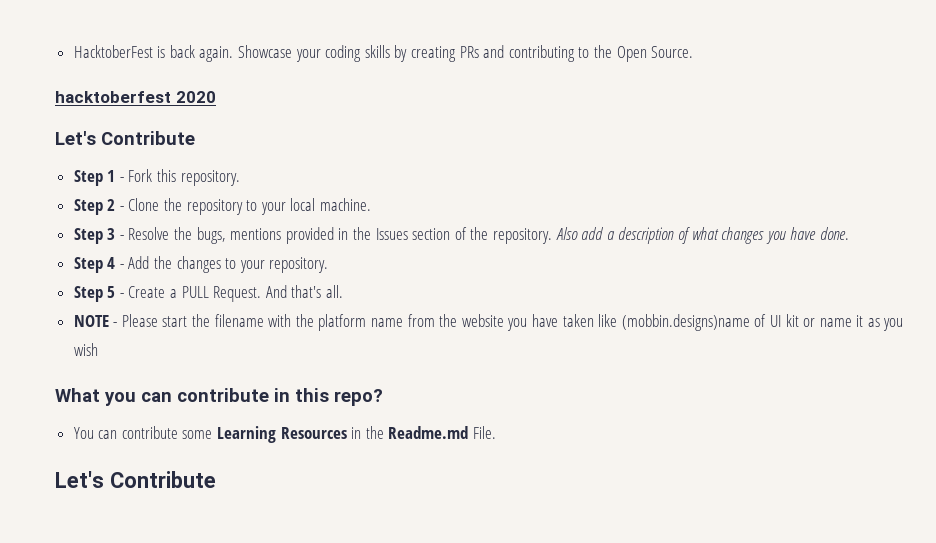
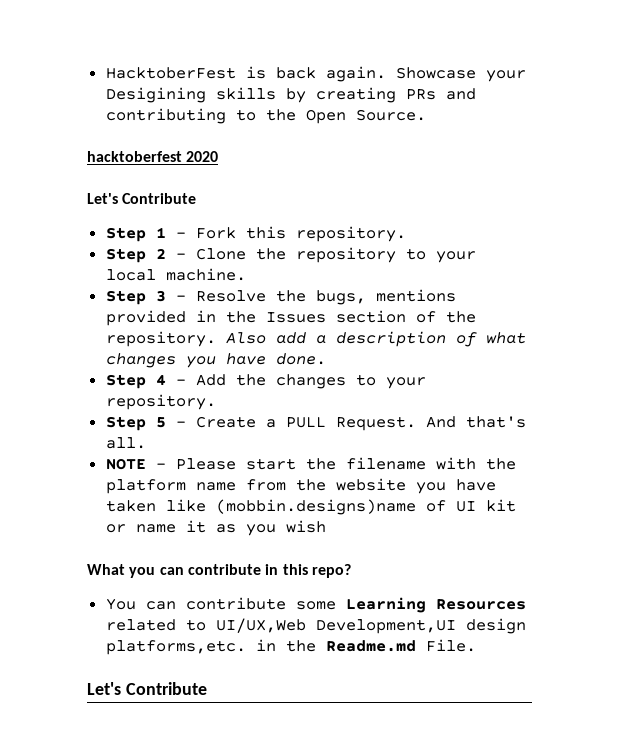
- Showcase your coding skills by creating PRs and contributing to the Open Source.
+ Showcase your Desigining skills by creating PRs and contributing to the Open Source.
- You can contribute some Learning Resources in the Readme.md File.
+ You can contribute some Learning Resources related to UI/UX,Web Development,UI design platforms,etc. in the Readme.md File.

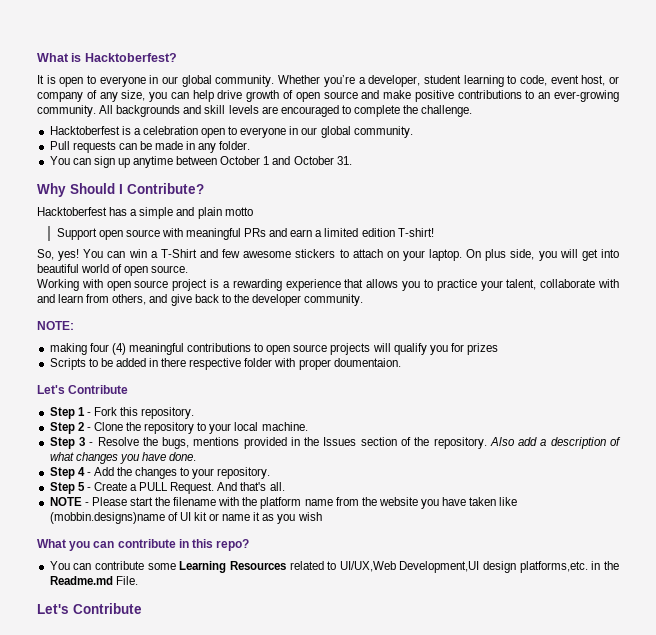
- HacktoberFest is back again. Showcase your Desigining skills by creating PRs and contributing to the Open Source.
- hacktoberfest 2020
+ What is Hacktoberfest?
+ It is open to everyone in our global community. Whether you’re a developer, student learning to code, event host, or company of any size, you can help drive growth of open source and make positive contributions to an ever-growing community. All backgrounds and skill levels are encouraged to complete the challenge.
+ Hacktoberfest is a celebration open to everyone in our global community.
+ Pull requests can be made in any folder.
+ You can sign up anytime between October 1 and October 31.
+ Why Should I Contribute?
+ Hacktoberfest has a simple and plain motto
+ Support open source with meaningful PRs and earn a limited edition T-shirt!
+ So, yes! You can win a T-Shirt and few awesome stickers to attach on your laptop. On plus side, you will get into beautiful world of open source.
+ Working with open source project is a rewarding experience that allows you to practice your talent, collaborate with and learn from others, and give back to the developer community.
+ NOTE:
+ making four (4) meaningful contributions to open source projects will qualify you for prizes
+ Scripts to be added in there respective folder with proper doumentaion.

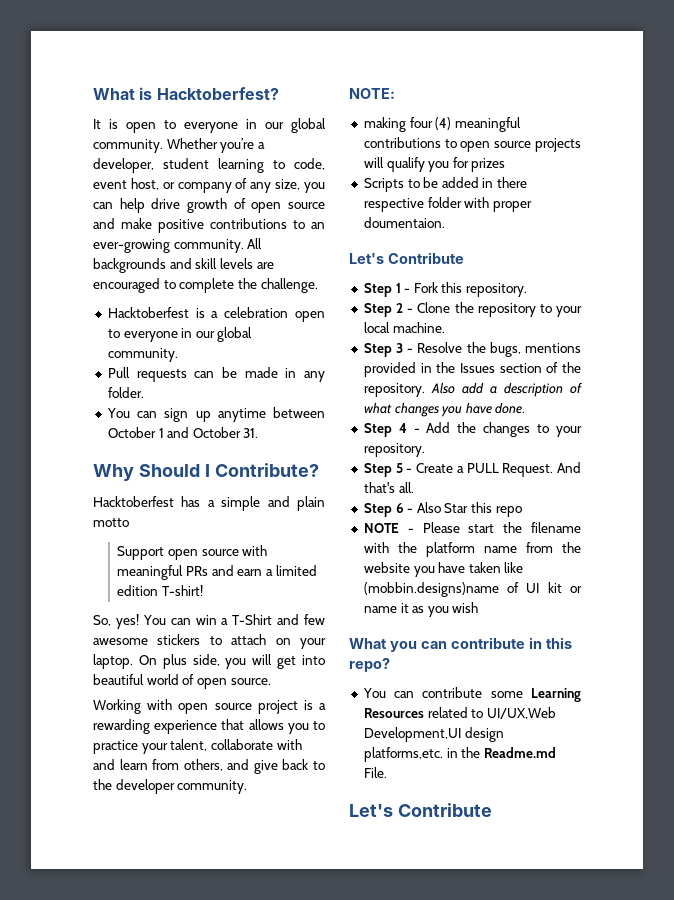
+ Step 6 - Also Star this repo

